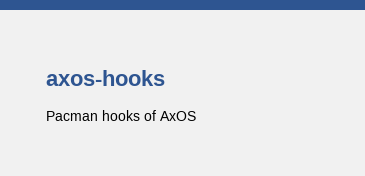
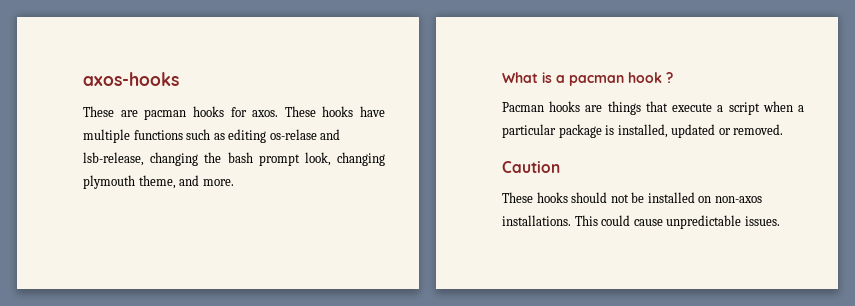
- Pacman hooks of AxOS
+ These are pacman hooks for axos. These hooks have multiple functions such as editing os-relase and lsb-release, changing the bash prompt look, changing plymouth theme, and more.
+ What is a pacman hook ?
+ Pacman hooks are things that execute a script when a particular package is installed, updated or removed.
+ Caution
+ These hooks should not be installed on non-axos installations. This could cause unpredictable issues.

